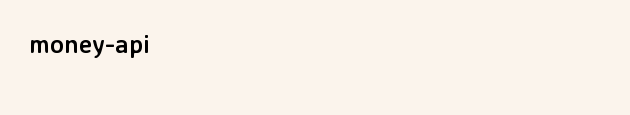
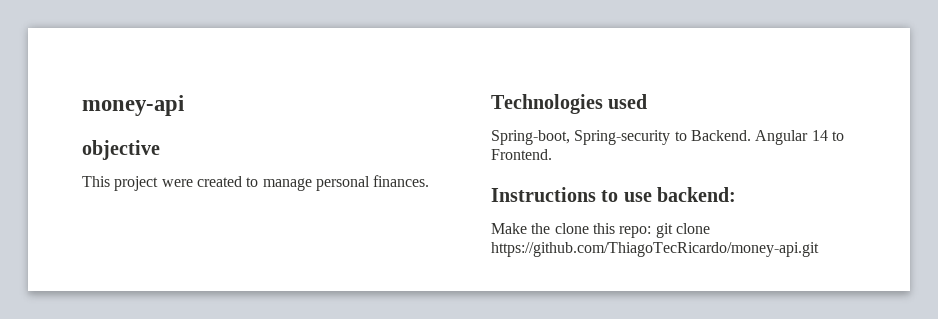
+ objective
+ This project were created to manage personal finances.
+ Technologies used
+ Spring-boot, Spring-security to Backend. Angular 14 to Frontend.
+ Instructions to use backend:
+ Make the clone this repo: git clone https://github.com/ThiagoTecRicardo/money-api.git

